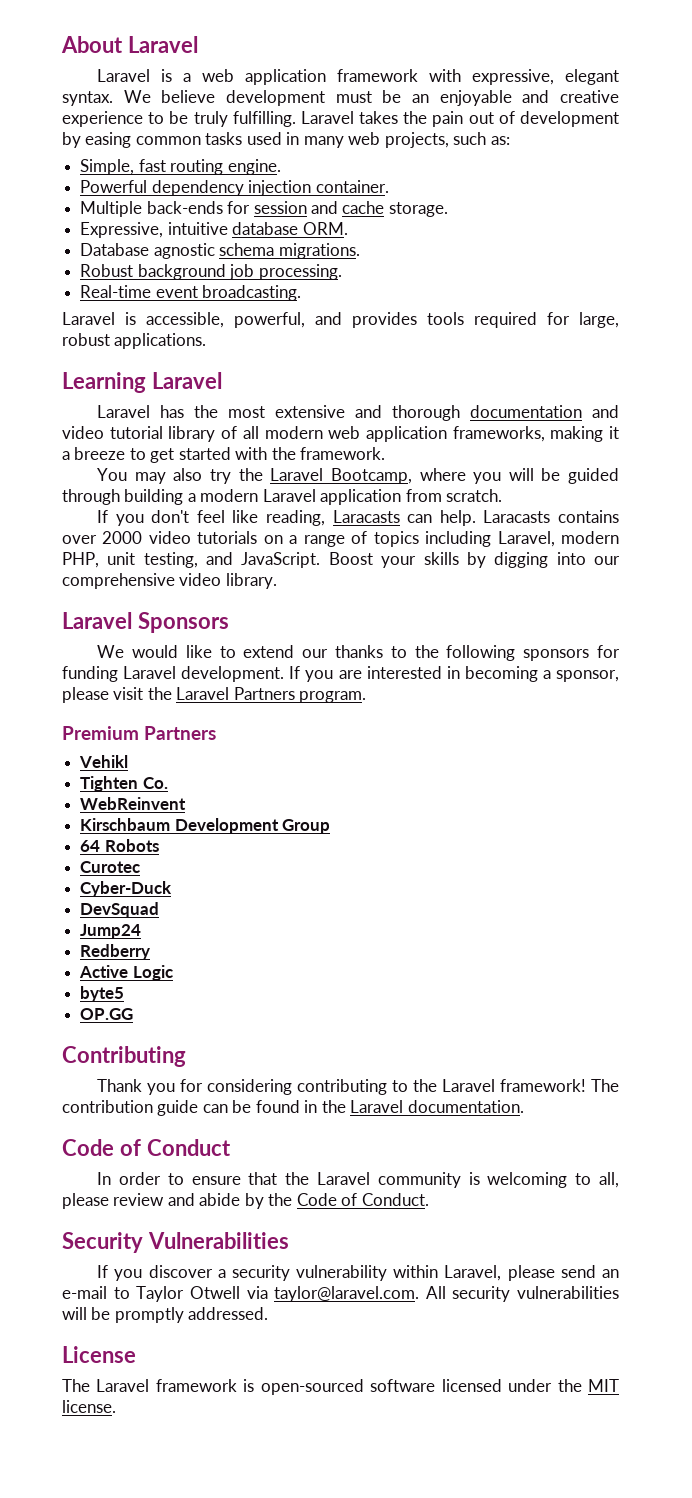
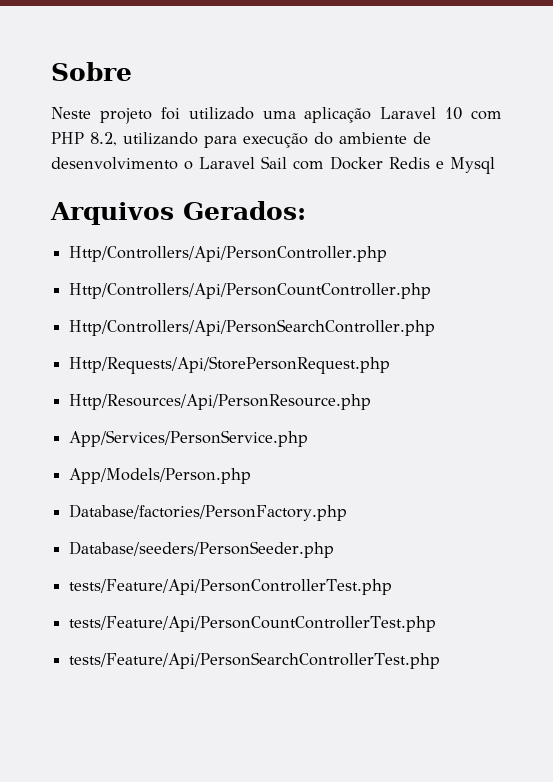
- About Laravel
- Laravel is a web application framework with expressive, elegant syntax. We believe development must be an enjoyable and creative experience to be truly fulfilling. Laravel takes the pain out of development by easing common tasks used in many web projects, such as:
- Simple, fast routing engine.
- Powerful dependency injection container.
- Multiple back-ends for session and cache storage.
- Expressive, intuitive database ORM.
- Database agnostic schema migrations.
- Robust background job processing.
- Real-time event broadcasting.
- Laravel is accessible, powerful, and provides tools required for large, robust applications.
- Learning Laravel
- Laravel has the most extensive and thorough documentation and video tutorial library of all modern web application frameworks, making it a breeze to get started with the framework.
- You may also try the Laravel Bootcamp, where you will be guided through building a modern Laravel application from scratch.
- If you don't feel like reading, Laracasts can help. Laracasts contains over 2000 video tutorials on a range of topics including Laravel, modern PHP, unit testing, and JavaScript. Boost your skills by digging into our comprehensive video library.
- Laravel Sponsors
- We would like to extend our thanks to the following sponsors for funding Laravel development. If you are interested in becoming a sponsor, please visit the Laravel Partners program.
- Premium Partners
- Vehikl
- Tighten Co.
- WebReinvent
- Kirschbaum Development Group
- 64 Robots
- Curotec
- Cyber-Duck
- DevSquad
- Jump24
- Redberry
- Active Logic
- byte5
- OP.GG
- Contributing
- Thank you for considering contributing to the Laravel framework! The contribution guide can be found in the Laravel documentation.
- Code of Conduct
- In order to ensure that the Laravel community is welcoming to all, please review and abide by the Code of Conduct.
- Security Vulnerabilities
- If you discover a security vulnerability within Laravel, please send an e-mail to Taylor Otwell via taylor@laravel.com. All security vulnerabilities will be promptly addressed.
- License
- The Laravel framework is open-sourced software licensed under the MIT license.
+ Sobre
+ Neste projeto foi utilizado uma aplicação Laravel 10 com PHP 8.2, utilizando para execução do ambiente de desenvolvimento o Laravel Sail com Docker Redis e Mysql
+ Arquivos Gerados:
+ Http/Controllers/Api/PersonController.php
+ Http/Controllers/Api/PersonCountController.php
+ Http/Controllers/Api/PersonSearchController.php
+ Http/Requests/Api/StorePersonRequest.php
+ Http/Resources/Api/PersonResource.php
+ App/Services/PersonService.php
+ App/Models/Person.php
+ Database/factories/PersonFactory.php
+ Database/seeders/PersonSeeder.php
+ tests/Feature/Api/PersonControllerTest.php
+ tests/Feature/Api/PersonCountControllerTest.php
+ tests/Feature/Api/PersonSearchControllerTest.php

